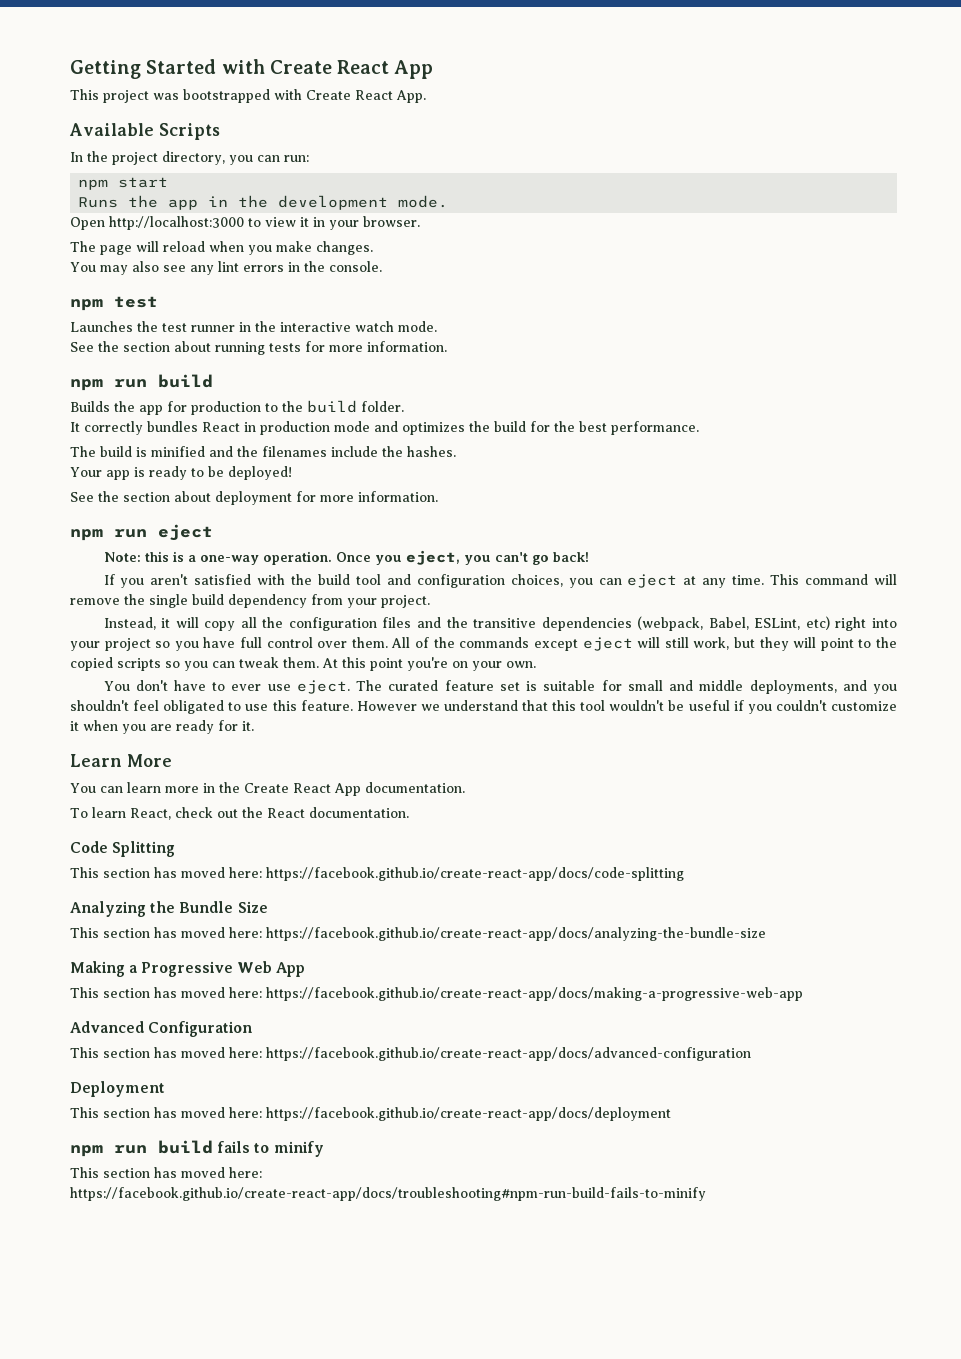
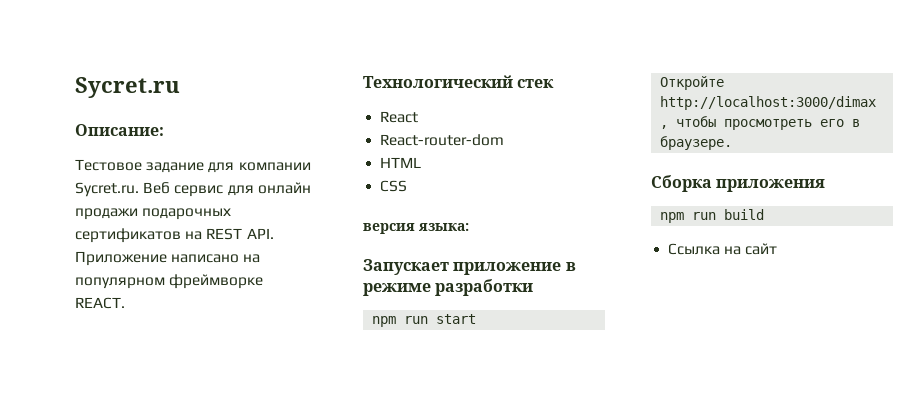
- Getting Started with Create React App
- This project was bootstrapped with Create React App.
- Available Scripts
- In the project directory, you can run:
- npm start
+ Sycret.ru
+ Описание:
+ Тестовое задание для компании Sycret.ru. Веб сервис для онлайн продажи подарочных сертификатов на REST API. Приложение написано на популярном фреймворке REACT.
+ Технологический стек
+ React
+ React-router-dom
+ HTML
+ CSS
+ версия языка:
+ Запускает приложение в режиме разработки
+ npm run start
- Runs the app in the development mode.
- Open http://localhost:3000 to view it in your browser.
- The page will reload when you make changes.
- You may also see any lint errors in the console.
- npm test
- Launches the test runner in the interactive watch mode.
- See the section about running tests for more information.
+ Откройте http://localhost:3000/dimax , чтобы просмотреть его в браузере.
+ Сборка приложения
  npm run build
- Builds the app for production to the build folder.
- It correctly bundles React in production mode and optimizes the build for the best performance.
- The build is minified and the filenames include the hashes.
- Your app is ready to be deployed!
- See the section about deployment for more information.
- npm run eject
- Note: this is a one-way operation. Once you eject, you can't go back!
- If you aren't satisfied with the build tool and configuration choices, you can eject at any time. This command will remove the single build dependency from your project.
- Instead, it will copy all the configuration files and the transitive dependencies (webpack, Babel, ESLint, etc) right into your project so you have full control over them. All of the commands except eject will still work, but they will point to the copied scripts so you can tweak them. At this point you're on your own.
- You don't have to ever use eject. The curated feature set is suitable for small and middle deployments, and you shouldn't feel obligated to use this feature. However we understand that this tool wouldn't be useful if you couldn't customize it when you are ready for it.
- Learn More
- You can learn more in the Create React App documentation.
- To learn React, check out the React documentation.
- Code Splitting
- This section has moved here: https://facebook.github.io/create-react-app/docs/code-splitting
- Analyzing the Bundle Size
- This section has moved here: https://facebook.github.io/create-react-app/docs/analyzing-the-bundle-size
- Making a Progressive Web App
- This section has moved here: https://facebook.github.io/create-react-app/docs/making-a-progressive-web-app
- Advanced Configuration
- This section has moved here: https://facebook.github.io/create-react-app/docs/advanced-configuration
- Deployment
- This section has moved here: https://facebook.github.io/create-react-app/docs/deployment
- npm run build fails to minify
- This section has moved here: https://facebook.github.io/create-react-app/docs/troubleshooting#npm-run-build-fails-to-minify
+ Ссылка на сайт

